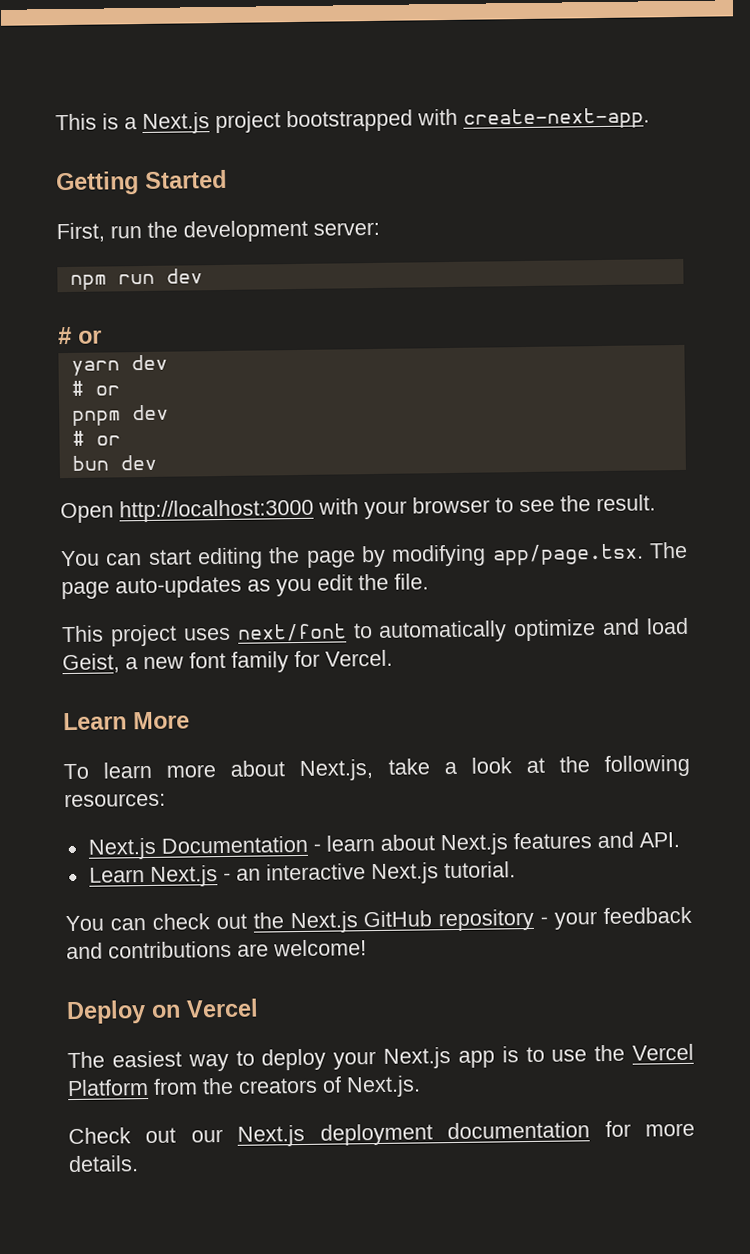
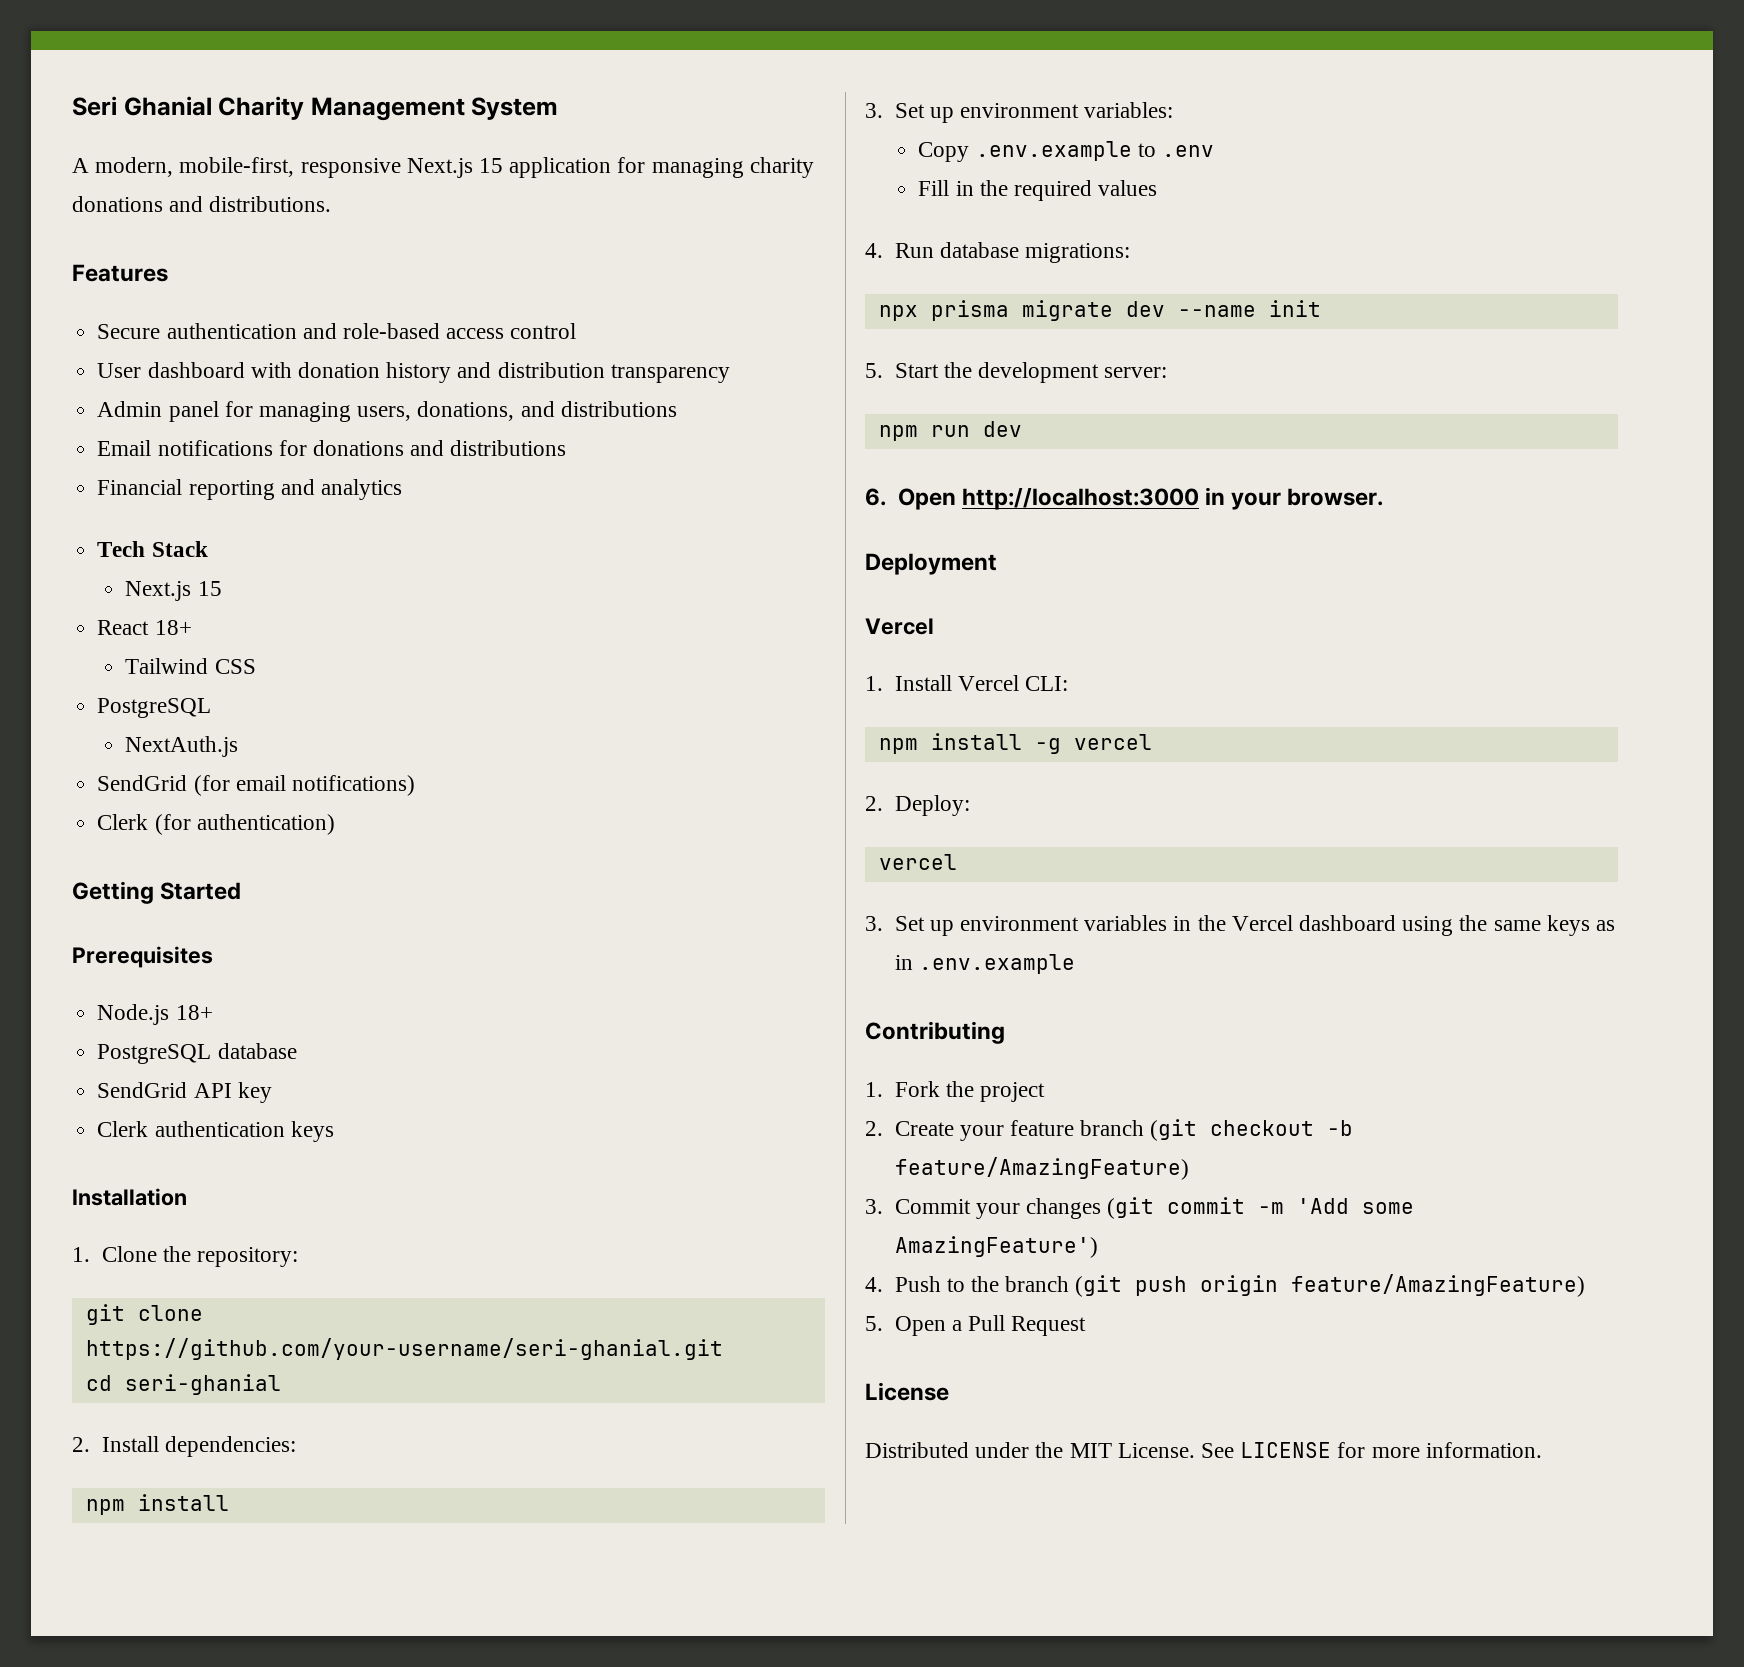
- This is a Next.js project bootstrapped with create-next-app.
+ Seri Ghanial Charity Management System
+ A modern, mobile-first, responsive Next.js 15 application for managing charity donations and distributions.
+ Features
+ Secure authentication and role-based access control
+ User dashboard with donation history and distribution transparency
+ Admin panel for managing users, donations, and distributions
+ Email notifications for donations and distributions
+ Financial reporting and analytics
+ Tech Stack
+ Next.js 15
+ React 18+
+ Tailwind CSS
+ PostgreSQL
+ NextAuth.js
+ SendGrid (for email notifications)
+ Clerk (for authentication)
  Getting Started
- First, run the development server:
+ Prerequisites
+ Node.js 18+
+ PostgreSQL database
+ SendGrid API key
+ Clerk authentication keys
+ Installation
+ 1. Clone the repository:
+ git clone https://github.com/your-username/seri-ghanial.git
+ cd seri-ghanial
+ 2. Install dependencies:
+ npm install
+ 3. Set up environment variables:
+ Copy .env.example to .env
+ Fill in the required values
+ 4. Run database migrations:
+ npx prisma migrate dev --name init
+ 5. Start the development server:
  npm run dev
- # or
- yarn dev
- # or
- pnpm dev
- # or
- bun dev
- Open http://localhost:3000 with your browser to see the result.
- You can start editing the page by modifying app/page.tsx. The page auto-updates as you edit the file.
- This project uses next/font to automatically optimize and load Geist, a new font family for Vercel.
- Learn More
- To learn more about Next.js, take a look at the following resources:
- Next.js Documentation - learn about Next.js features and API.
- Learn Next.js - an interactive Next.js tutorial.
- You can check out the Next.js GitHub repository - your feedback and contributions are welcome!
- Deploy on Vercel
- The easiest way to deploy your Next.js app is to use the Vercel Platform from the creators of Next.js.
- Check out our Next.js deployment documentation for more details.
+ 6. Open http://localhost:3000 in your browser.
+ Deployment
+ Vercel
+ 1. Install Vercel CLI:
+ npm install -g vercel
+ 2. Deploy:
+ vercel
+ 3. Set up environment variables in the Vercel dashboard using the same keys as in .env.example
+ Contributing
+ 1. Fork the project
+ 2. Create your feature branch (git checkout -b feature/AmazingFeature)
+ 3. Commit your changes (git commit -m 'Add some AmazingFeature')
+ 4. Push to the branch (git push origin feature/AmazingFeature)
+ 5. Open a Pull Request
+ License
+ Distributed under the MIT License. See LICENSE for more information.

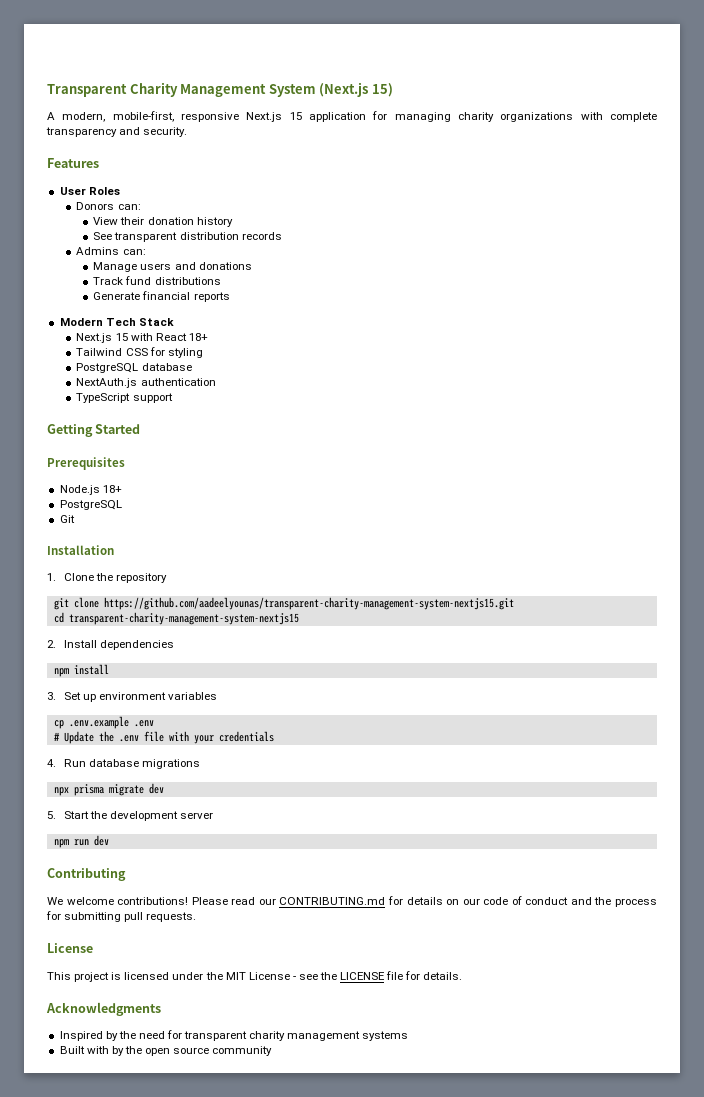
- Seri Ghanial Charity Management System
+ Transparent Charity Management System (Next.js 15)
- A modern, mobile-first, responsive Next.js 15 application for managing charity donations and distributions.
+ A modern, mobile-first, responsive Next.js 15 application for managing charity organizations with complete transparency and security.
  Features
- Secure authentication and role-based access control
- User dashboard with donation history and distribution transparency
- Admin panel for managing users, donations, and distributions
- Email notifications for donations and distributions
- Financial reporting and analytics
- Tech Stack
- Next.js 15
- React 18+
+ User Roles
+ Donors can:
+ View their donation history
+ See transparent distribution records
+ Admins can:
+ Manage users and donations
+ Track fund distributions
+ Generate financial reports
+ Modern Tech Stack
+ Next.js 15 with React 18+
- Tailwind CSS
- PostgreSQL
+ Tailwind CSS for styling
+ PostgreSQL database
- NextAuth.js
- SendGrid (for email notifications)
- Clerk (for authentication)
+ NextAuth.js authentication
+ TypeScript support
  Node.js 18+
- PostgreSQL database
- SendGrid API key
- Clerk authentication keys
+ PostgreSQL
+ Git
- 1. Clone the repository:
+ 1. Clone the repository
- git clone https://github.com/your-username/seri-ghanial.git
+ git clone https://github.com/aadeelyounas/transparent-charity-management-system-nextjs15.git
- cd seri-ghanial
+ cd transparent-charity-management-system-nextjs15
- 2. Install dependencies:
+ 2. Install dependencies
- 3. Set up environment variables:
- Copy .env.example to .env
- Fill in the required values
+ 3. Set up environment variables
+ cp .env.example .env
+ # Update the .env file with your credentials
- 4. Run database migrations:
+ 4. Run database migrations
- npx prisma migrate dev --name init
+ npx prisma migrate dev
- 5. Start the development server:
+ 5. Start the development server
- 6. Open http://localhost:3000 in your browser.
- Deployment
- Vercel
- 1. Install Vercel CLI:
- npm install -g vercel
- 2. Deploy:
- vercel
- 3. Set up environment variables in the Vercel dashboard using the same keys as in .env.example
  Contributing
- 1. Fork the project
- 2. Create your feature branch (git checkout -b feature/AmazingFeature)
- 3. Commit your changes (git commit -m 'Add some AmazingFeature')
- 4. Push to the branch (git push origin feature/AmazingFeature)
- 5. Open a Pull Request
+ We welcome contributions! Please read our CONTRIBUTING.md for details on our code of conduct and the process for submitting pull requests.
  License
- Distributed under the MIT License. See LICENSE for more information.
+ This project is licensed under the MIT License - see the LICENSE file for details.
+ Acknowledgments
+ Inspired by the need for transparent charity management systems
+ Built with by the open source community

